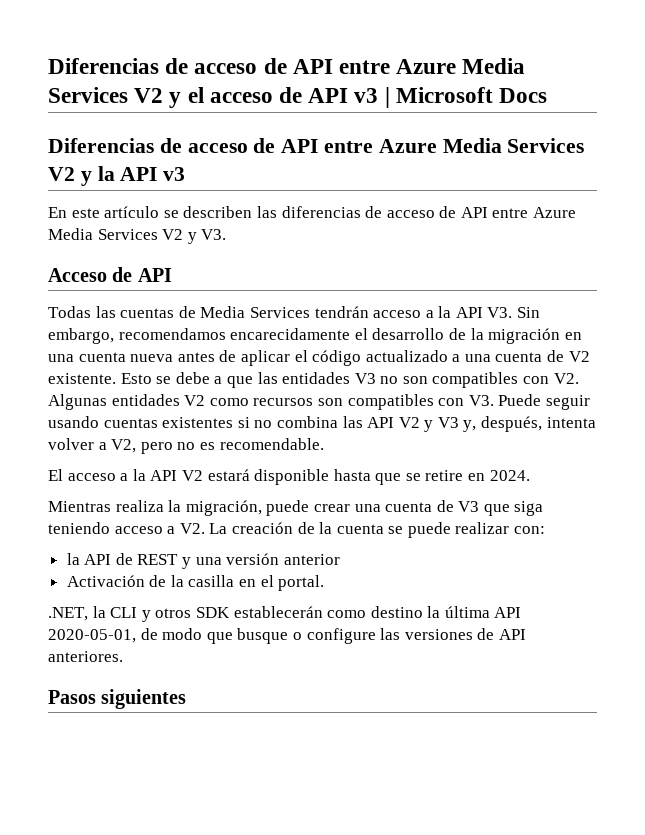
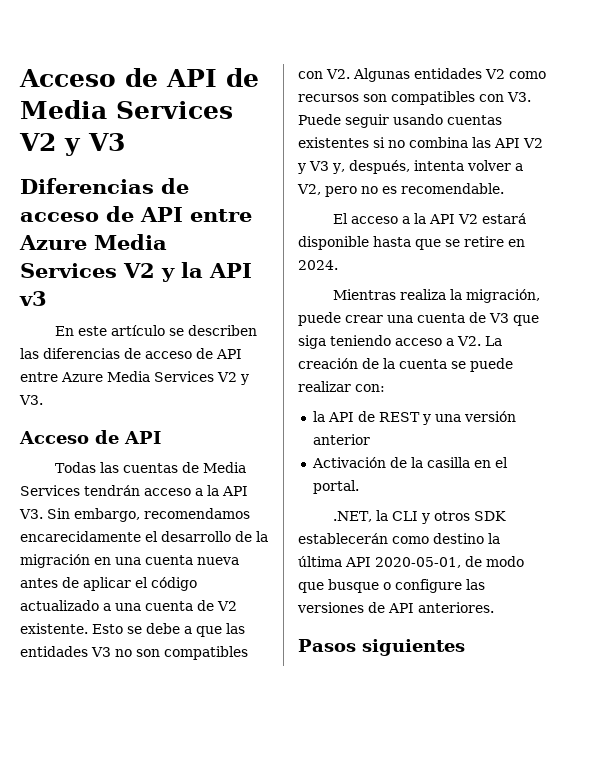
- Diferencias de acceso de API entre Azure Media Services V2 y el acceso de API v3 | Microsoft Docs
+ Acceso de API de Media Services V2 y V3

